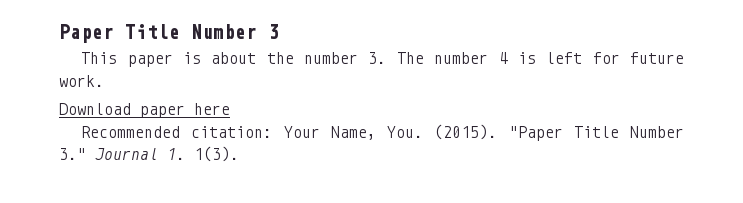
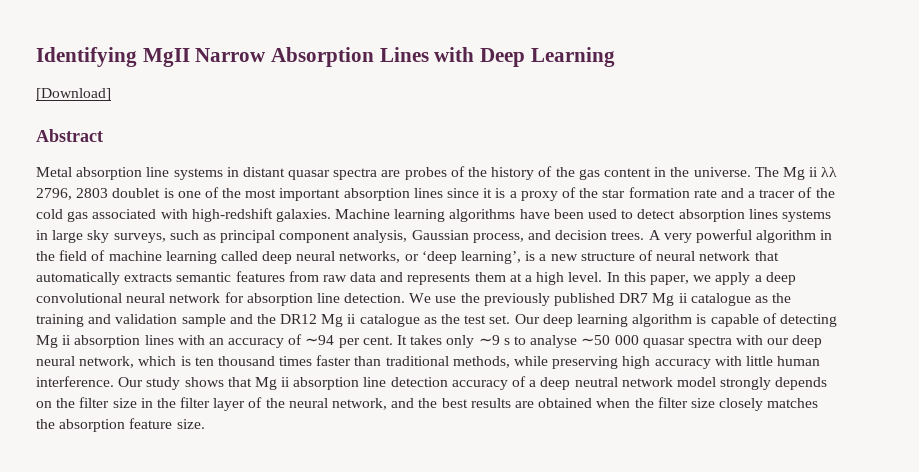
- Paper Title Number 3
- This paper is about the number 3. The number 4 is left for future work.
- Download paper here
- Recommended citation: Your Name, You. (2015). "Paper Title Number 3." Journal 1. 1(3).
+ Identifying MgII Narrow Absorption Lines with Deep Learning
+ [Download]
+ Abstract
+ Metal absorption line systems in distant quasar spectra are probes of the history of the gas content in the universe. The Mg ii λλ 2796, 2803 doublet is one of the most important absorption lines since it is a proxy of the star formation rate and a tracer of the cold gas associated with high-redshift galaxies. Machine learning algorithms have been used to detect absorption lines systems in large sky surveys, such as principal component analysis, Gaussian process, and decision trees. A very powerful algorithm in the field of machine learning called deep neural networks, or ‘deep learning’, is a new structure of neural network that automatically extracts semantic features from raw data and represents them at a high level. In this paper, we apply a deep convolutional neural network for absorption line detection. We use the previously published DR7 Mg ii catalogue as the training and validation sample and the DR12 Mg ii catalogue as the test set. Our deep learning algorithm is capable of detecting Mg ii absorption lines with an accuracy of ∼94 per cent. It takes only ∼9 s to analyse ∼50 000 quasar spectra with our deep neural network, which is ten thousand times faster than traditional methods, while preserving high accuracy with little human interference. Our study shows that Mg ii absorption line detection accuracy of a deep neutral network model strongly depends on the filter size in the filter layer of the neural network, and the best results are obtained when the filter size closely matches the absorption feature size.

